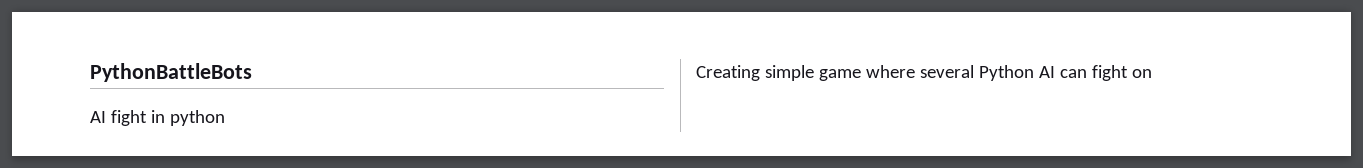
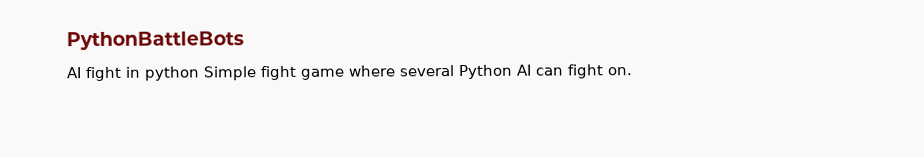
- AI fight in python
- Creating simple game where several Python AI can fight on
+ AI fight in python Simple fight game where several Python AI can fight on.

